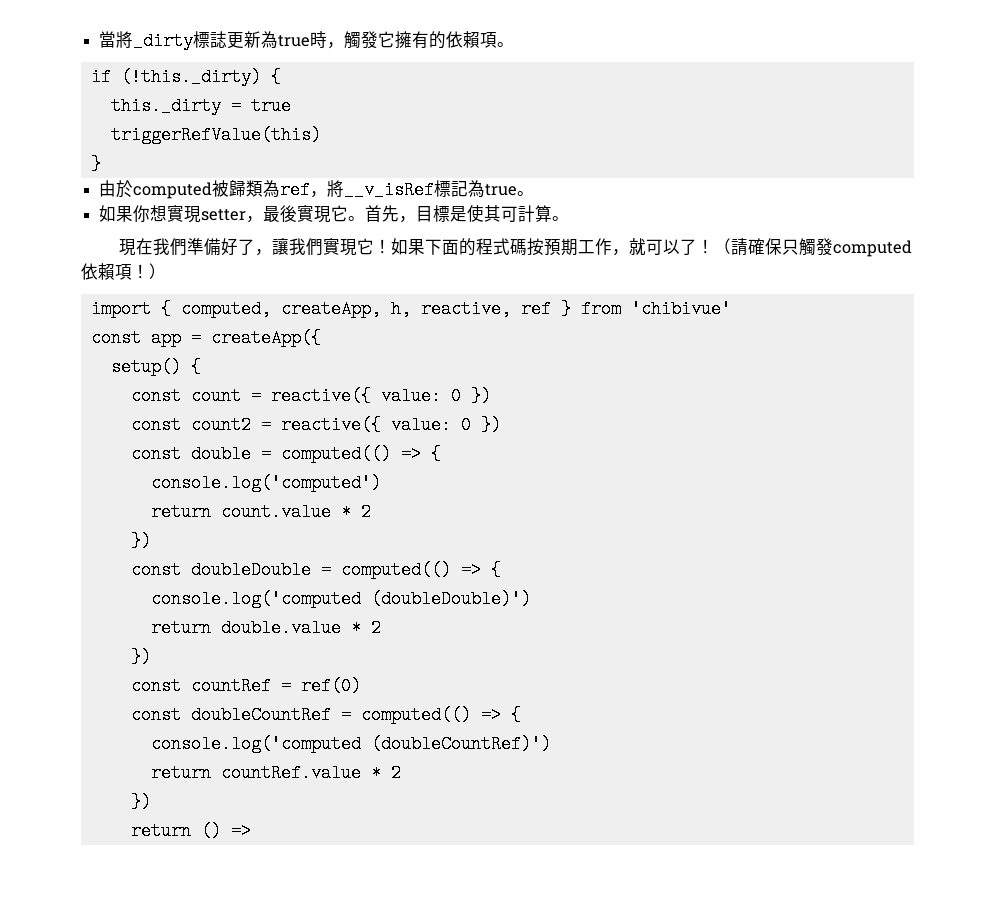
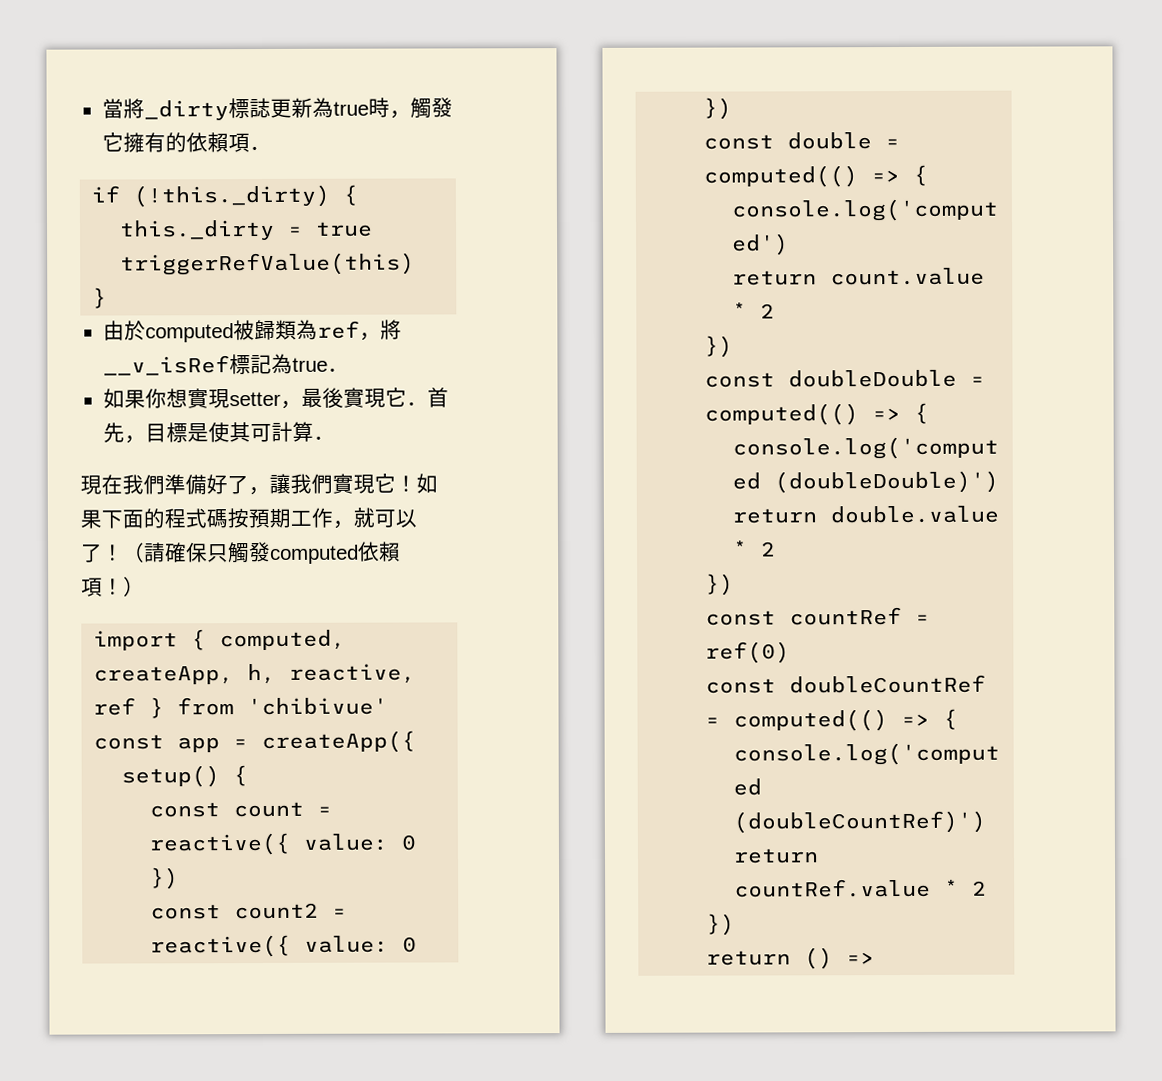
- 當將_dirty標誌更新為true時，觸發它擁有的依賴項。
+ 當將_dirty標誌更新為true時，觸發它擁有的依賴項．
- 由於computed被歸類為ref，將__v_isRef標記為true。
+ 由於computed被歸類為ref，將__v_isRef標記為true．
- 如果你想實現setter，最後實現它。首先，目標是使其可計算。
+ 如果你想實現setter，最後實現它．首先，目標是使其可計算．

